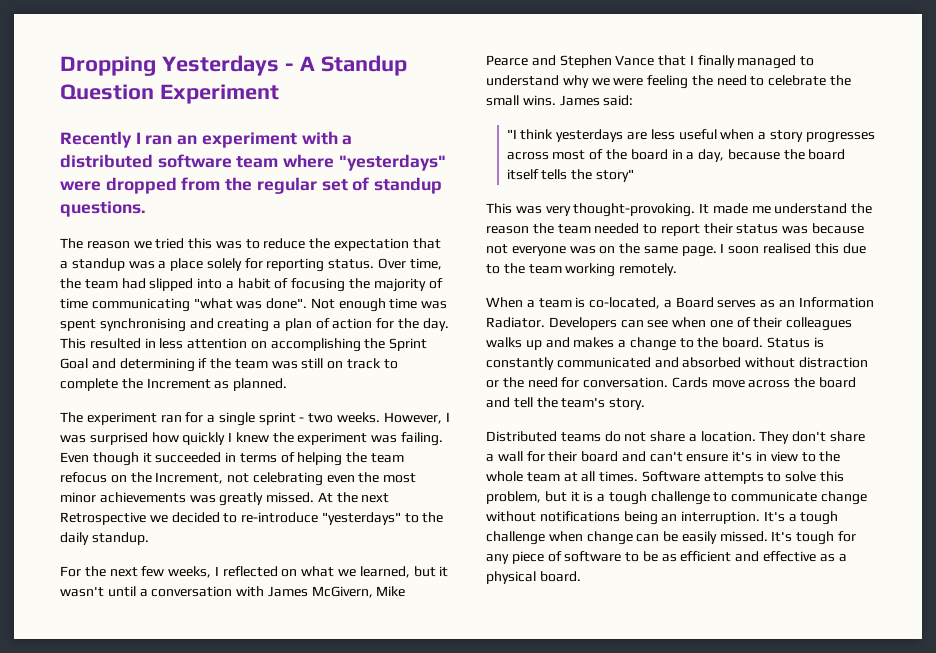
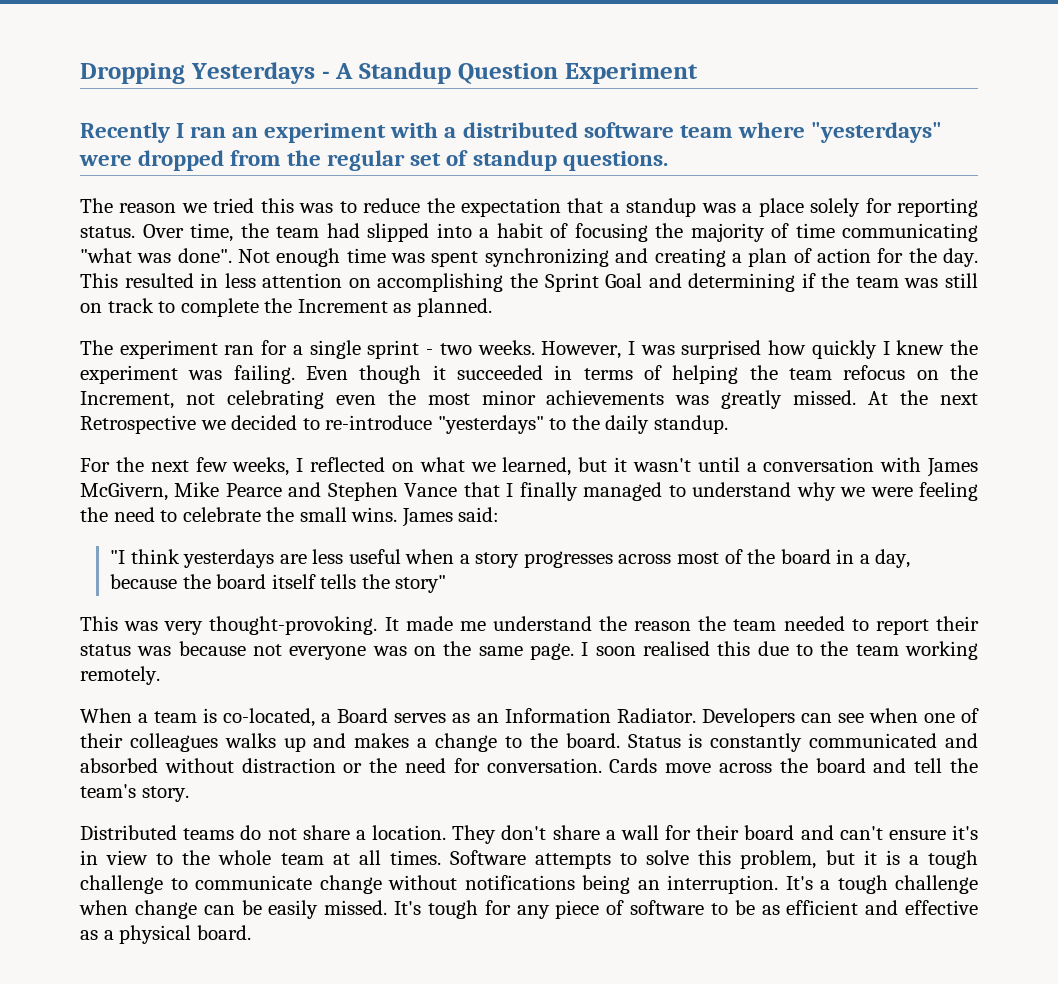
- Not enough time was spent synchronising and creating a plan of action for the day.
+ Not enough time was spent synchronizing and creating a plan of action for the day.

